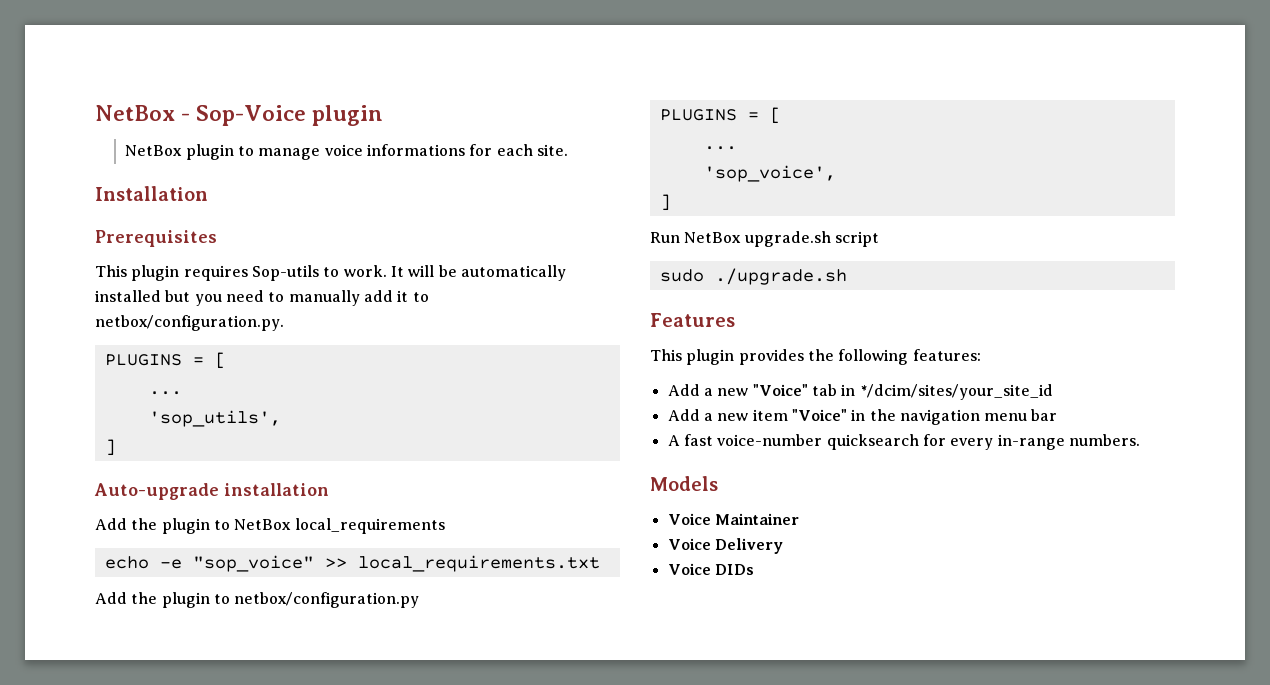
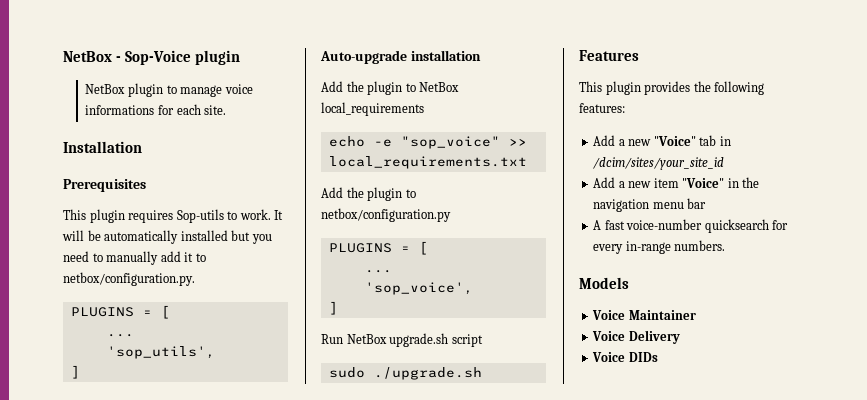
- Add a new "Voice" tab in */dcim/sites/your_site_id
+ Add a new "Voice" tab in /dcim/sites/your_site_id

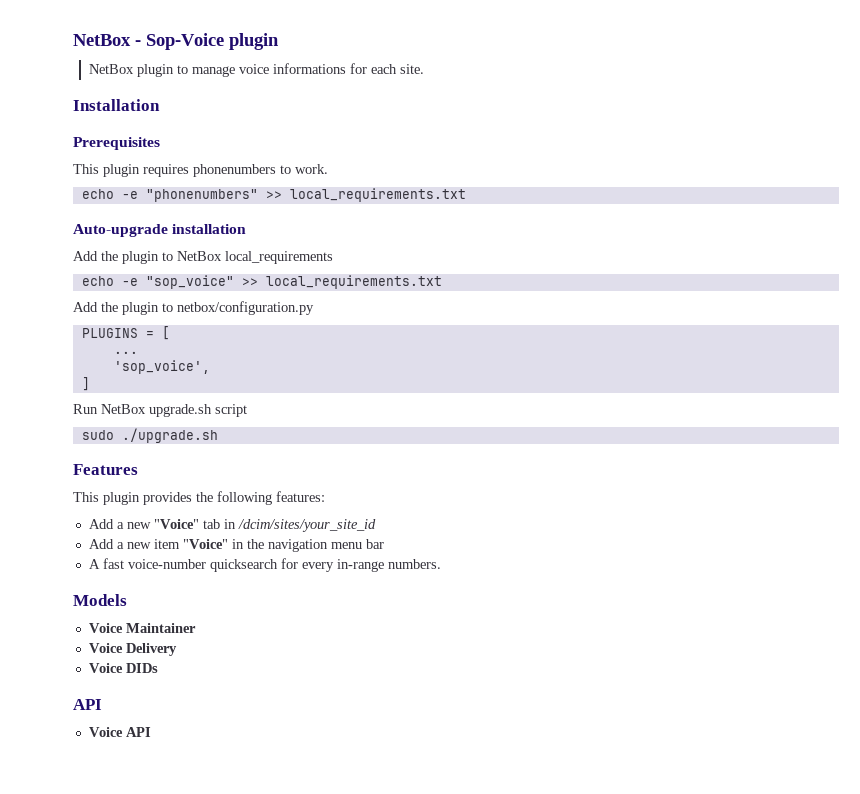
- This plugin requires Sop-utils to work. It will be automatically installed but you need to manually add it to netbox/configuration.py.
- PLUGINS = [
- ...
- 'sop_utils',
- ]
+ This plugin requires phonenumbers to work.
+ echo -e "phonenumbers" >> local_requirements.txt
  Voice DIDs
+ API
+ Voice API

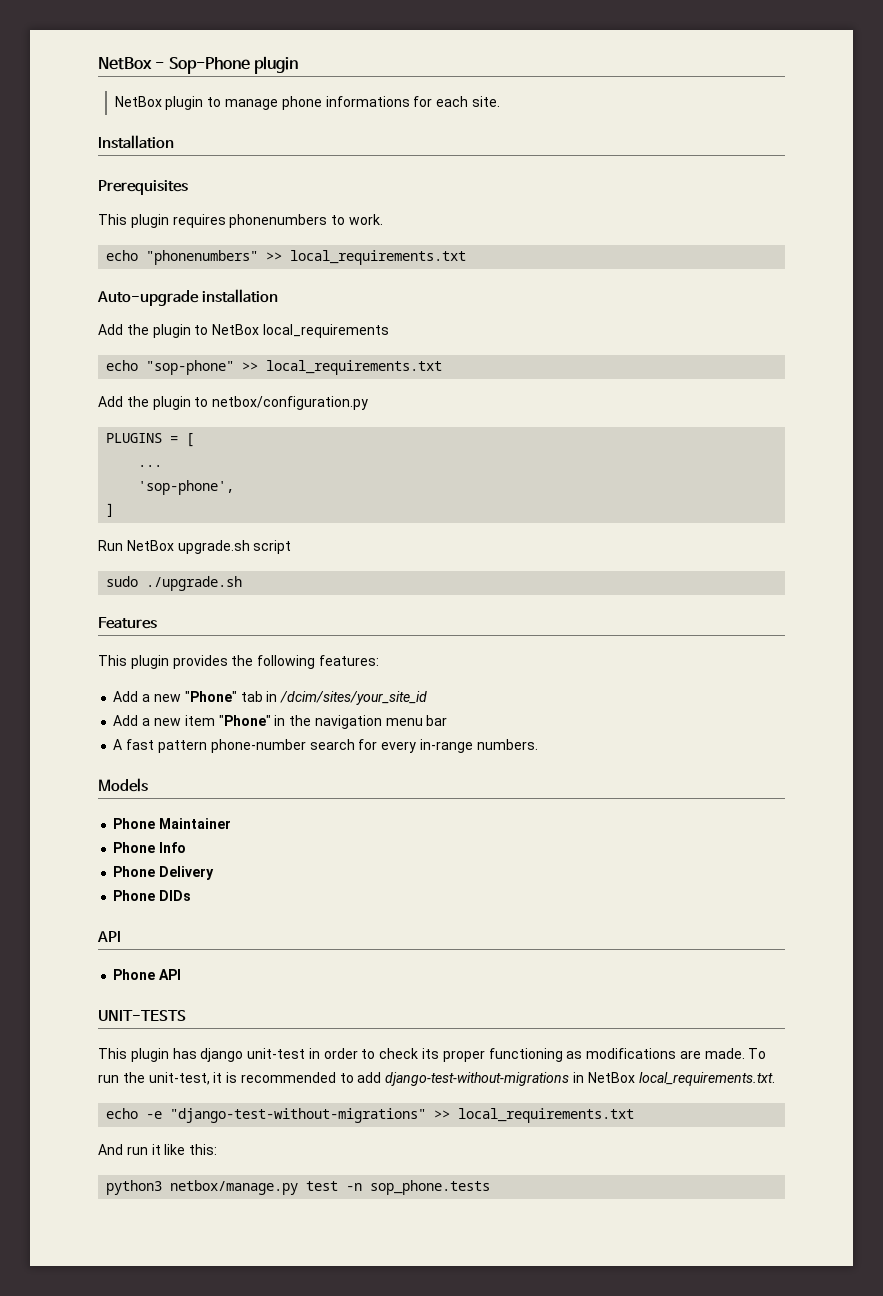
- NetBox - Sop-Voice plugin
+ NetBox - Sop-Phone plugin
- NetBox plugin to manage voice informations for each site.
+ NetBox plugin to manage phone informations for each site.
- echo -e "phonenumbers" >> local_requirements.txt
+ echo "phonenumbers" >> local_requirements.txt
- echo -e "sop_voice" >> local_requirements.txt
+ echo "sop-phone" >> local_requirements.txt
- 'sop_voice',
+ 'sop-phone',
- Add a new "Voice" tab in /dcim/sites/your_site_id
+ Add a new "Phone" tab in /dcim/sites/your_site_id
- Add a new item "Voice" in the navigation menu bar
+ Add a new item "Phone" in the navigation menu bar
- A fast voice-number quicksearch for every in-range numbers.
+ A fast pattern phone-number search for every in-range numbers.
- Voice Maintainer
+ Phone Maintainer
- Voice Delivery
+ Phone Info
+ Phone Delivery
- Voice DIDs
+ Phone DIDs
- Voice API
+ Phone API
+ UNIT-TESTS
+ This plugin has django unit-test in order to check its proper functioning as modifications are made. To run the unit-test, it is recommended to add django-test-without-migrations in NetBox local_requirements.txt.
+ echo -e "django-test-without-migrations" >> local_requirements.txt
+ And run it like this:
+ python3 netbox/manage.py test -n sop_phone.tests

